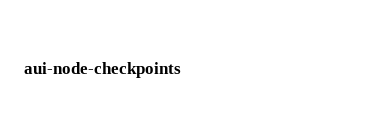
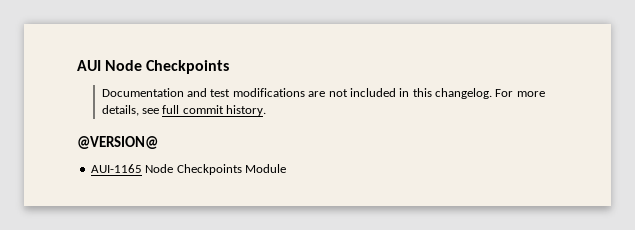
- aui-node-checkpoints
+ AUI Node Checkpoints
+ Documentation and test modifications are not included in this changelog. For more details, see full commit history.
+ @VERSION@
+ AUI-1165 Node Checkpoints Module

